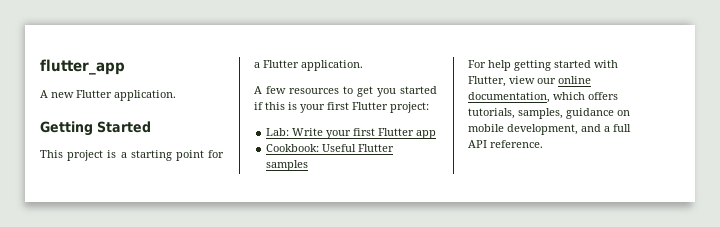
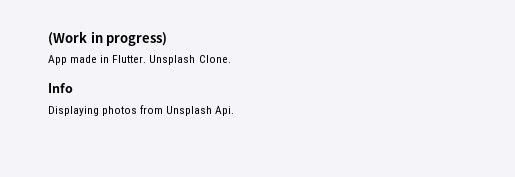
- flutter_app
- A new Flutter application.
- Getting Started
- This project is a starting point for a Flutter application.
- A few resources to get you started if this is your first Flutter project:
- Lab: Write your first Flutter app
- Cookbook: Useful Flutter samples
- For help getting started with Flutter, view our online documentation, which offers tutorials, samples, guidance on mobile development, and a full API reference.
+ (Work in progress)
+ App made in Flutter. Unsplash Clone.
+ Info
+ Displaying photos from Unsplash Api.

